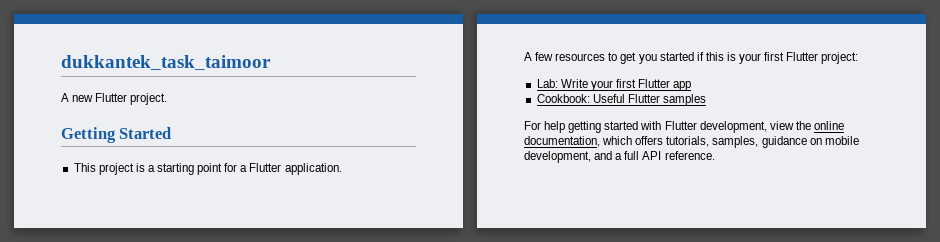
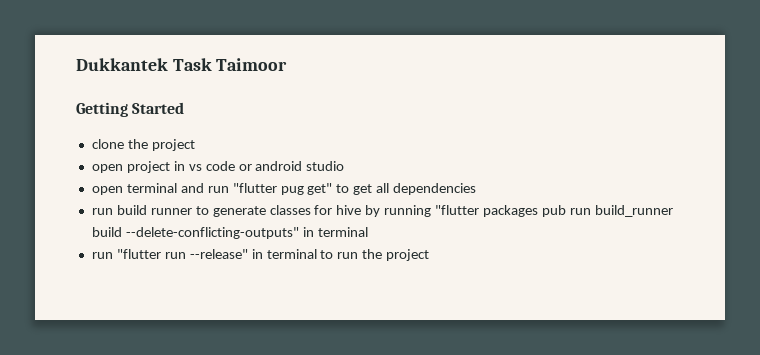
- dukkantek_task_taimoor
- A new Flutter project.
+ Dukkantek Task Taimoor
- This project is a starting point for a Flutter application.
- A few resources to get you started if this is your first Flutter project:
- Lab: Write your first Flutter app
- Cookbook: Useful Flutter samples
- For help getting started with Flutter development, view the online documentation, which offers tutorials, samples, guidance on mobile development, and a full API reference.
+ clone the project
+ open project in vs code or android studio
+ open terminal and run "flutter pug get" to get all dependencies
+ run build runner to generate classes for hive by running "flutter packages pub run build_runner build --delete-conflicting-outputs" in terminal
+ run "flutter run --release" in terminal to run the project

